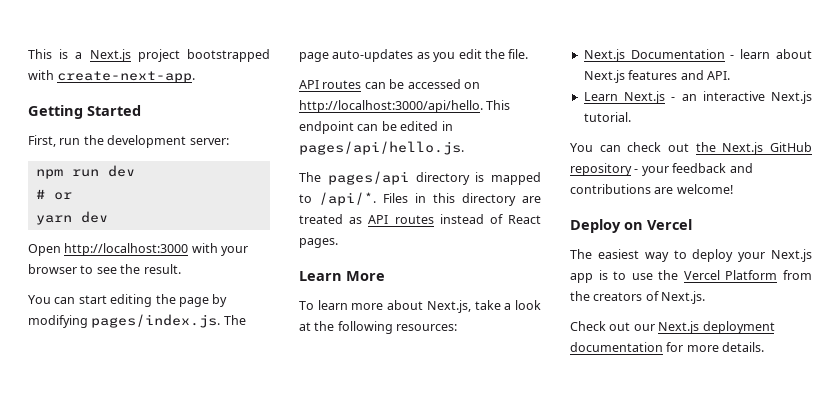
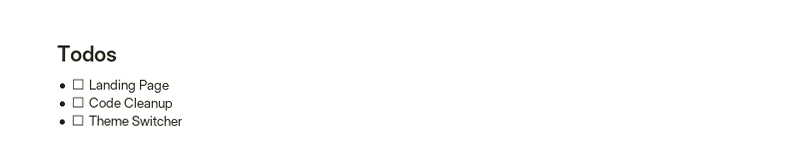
- This is a Next.js project bootstrapped with create-next-app.
- Getting Started
- First, run the development server:
- npm run dev
- # or
- yarn dev
- Open http://localhost:3000 with your browser to see the result.
- You can start editing the page by modifying pages/index.js. The page auto-updates as you edit the file.
- API routes can be accessed on http://localhost:3000/api/hello. This endpoint can be edited in pages/api/hello.js.
- The pages/api directory is mapped to /api/*. Files in this directory are treated as API routes instead of React pages.
- Learn More
- To learn more about Next.js, take a look at the following resources:
- Next.js Documentation - learn about Next.js features and API.
- Learn Next.js - an interactive Next.js tutorial.
- You can check out the Next.js GitHub repository - your feedback and contributions are welcome!
- Deploy on Vercel
- The easiest way to deploy your Next.js app is to use the Vercel Platform from the creators of Next.js.
- Check out our Next.js deployment documentation for more details.
+ Todos
+ ☐ Landing Page
+ ☐ Code Cleanup
+ ☐ Theme Switcher

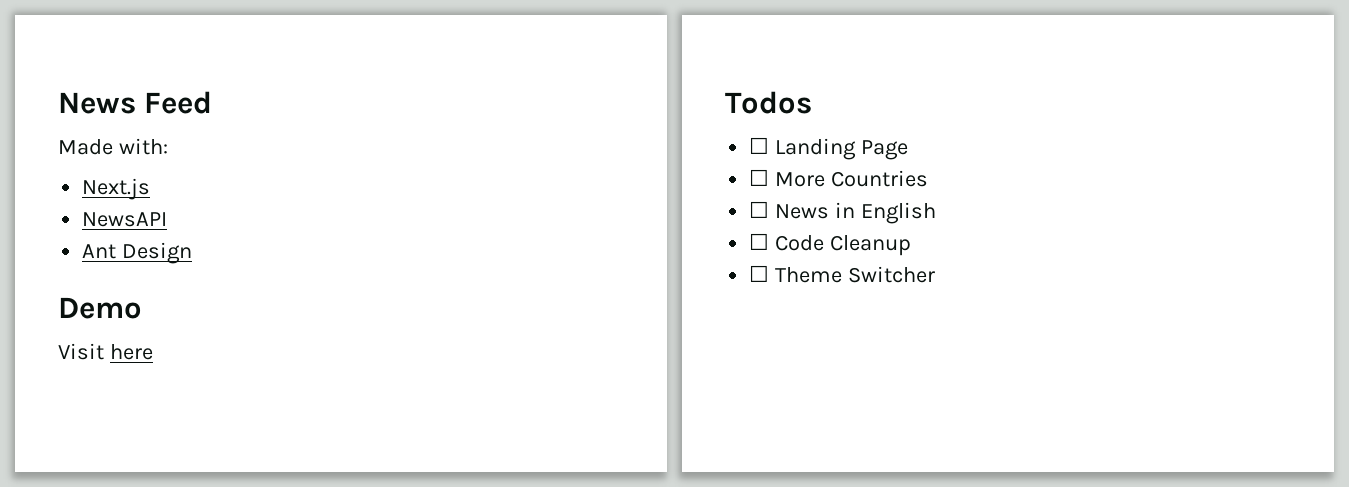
+ News Feed
+ Made with:
+ Next.js
+ NewsAPI
+ Ant Design
+ Demo
+ Visit here
  Todos
  ☐ Landing Page
+ ☐ More Countries
+ ☐ News in English

